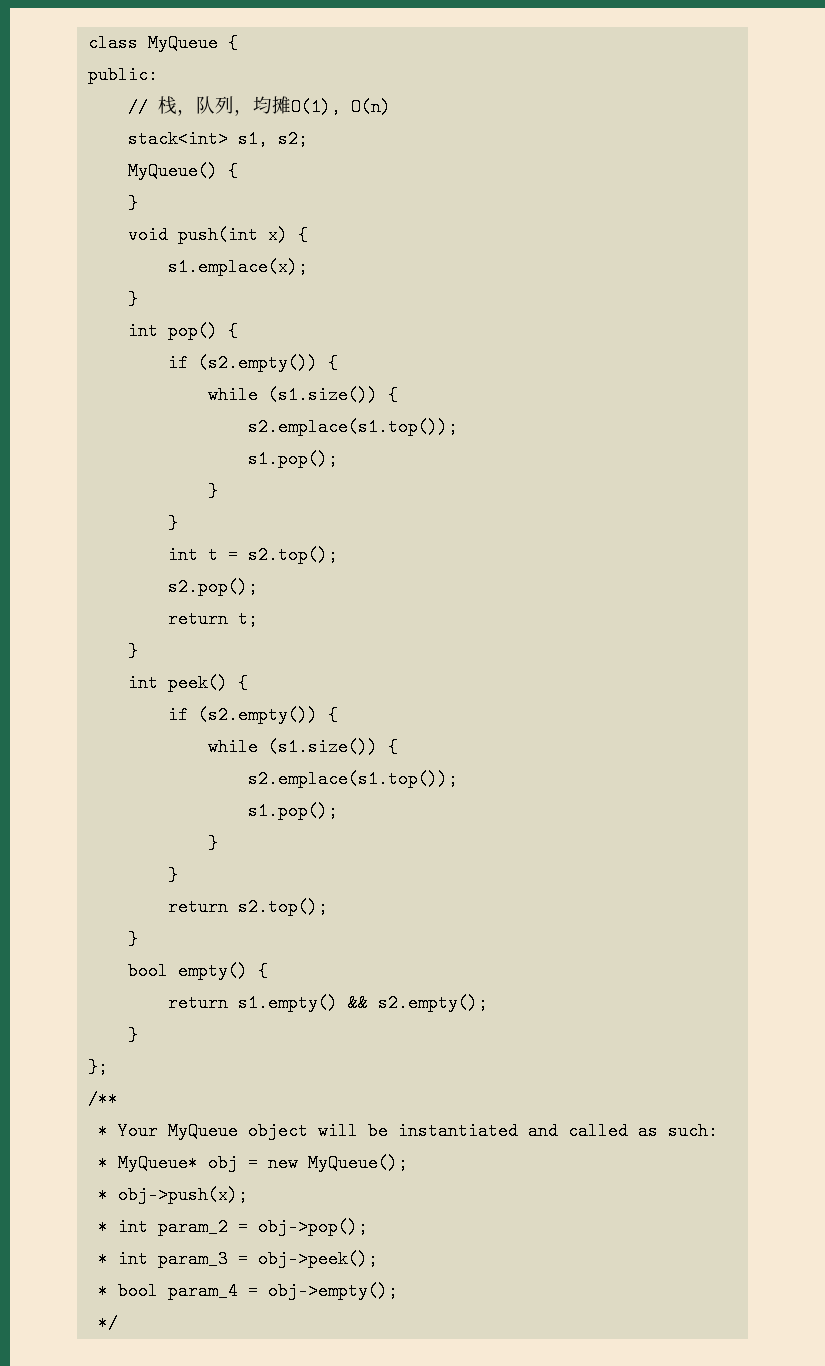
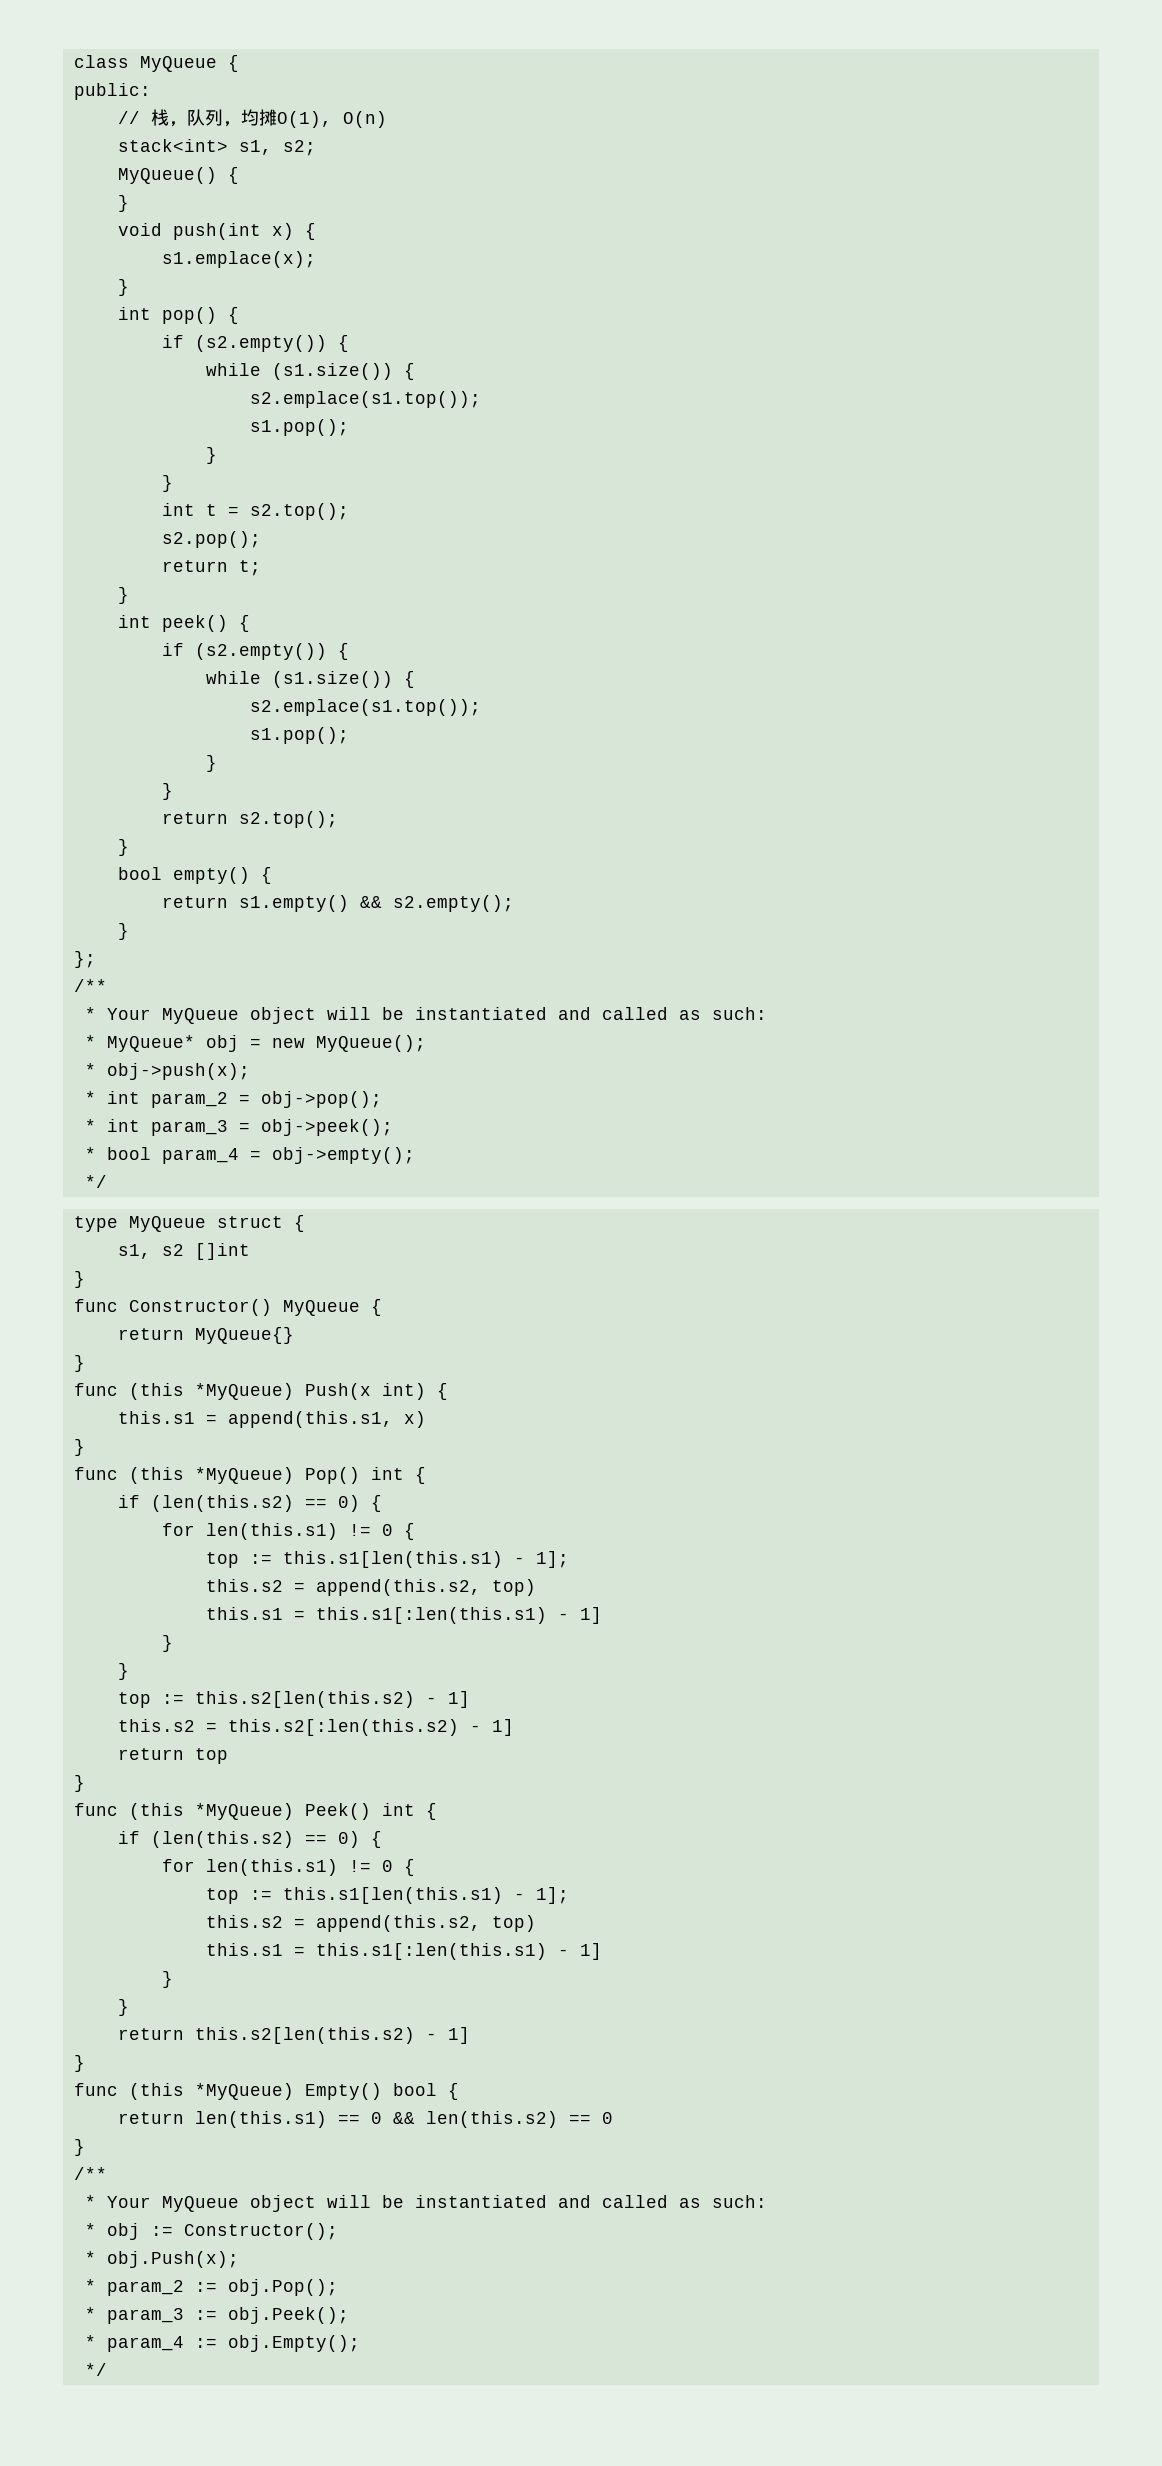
+ type MyQueue struct {
+ s1, s2 []int
+ }
+ func Constructor() MyQueue {
+ return MyQueue{}
+ }
+ func (this *MyQueue) Push(x int) {
+ this.s1 = append(this.s1, x)
+ }
+ func (this *MyQueue) Pop() int {
+ if (len(this.s2) == 0) {
+ for len(this.s1) != 0 {
+ top := this.s1[len(this.s1) - 1];
+ this.s2 = append(this.s2, top)
+ this.s1 = this.s1[:len(this.s1) - 1]
+ }
+ }
+ top := this.s2[len(this.s2) - 1]
+ this.s2 = this.s2[:len(this.s2) - 1]
+ return top
+ }
+ func (this *MyQueue) Peek() int {
+ if (len(this.s2) == 0) {
+ for len(this.s1) != 0 {
+ top := this.s1[len(this.s1) - 1];
+ this.s2 = append(this.s2, top)
+ this.s1 = this.s1[:len(this.s1) - 1]
+ }
+ }
+ return this.s2[len(this.s2) - 1]
+ }
+ func (this *MyQueue) Empty() bool {
+ return len(this.s1) == 0 && len(this.s2) == 0
+ }
+ /**
+ * Your MyQueue object will be instantiated and called as such:
+ * obj := Constructor();
+ * obj.Push(x);
+ * param_2 := obj.Pop();
+ * param_3 := obj.Peek();
+ * param_4 := obj.Empty();
+ */

